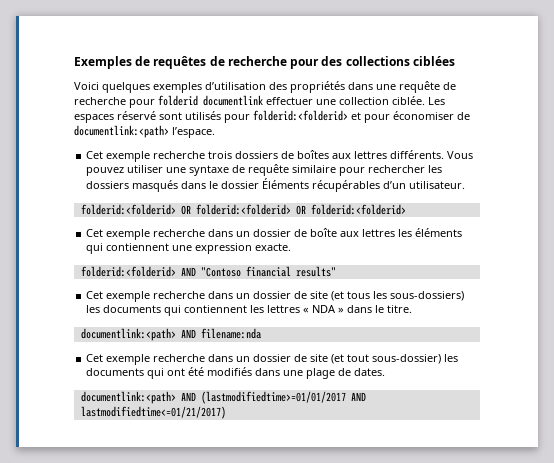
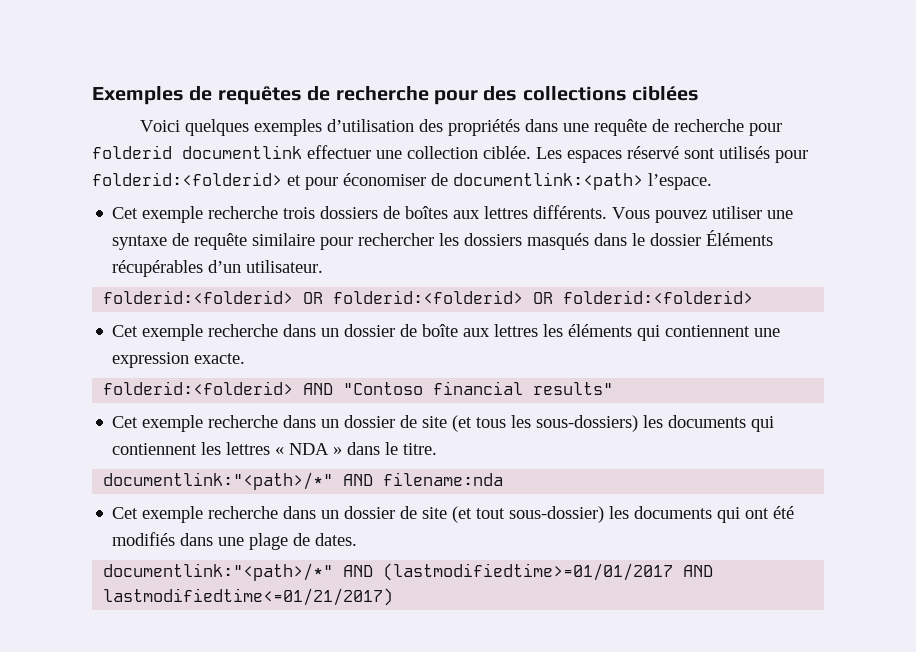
- documentlink:<path> AND filename:nda
+ documentlink:"<path>/*" AND filename:nda
- documentlink:<path> AND (lastmodifiedtime>=01/01/2017 AND lastmodifiedtime<=01/21/2017)
+ documentlink:"<path>/*" AND (lastmodifiedtime>=01/01/2017 AND lastmodifiedtime<=01/21/2017)

